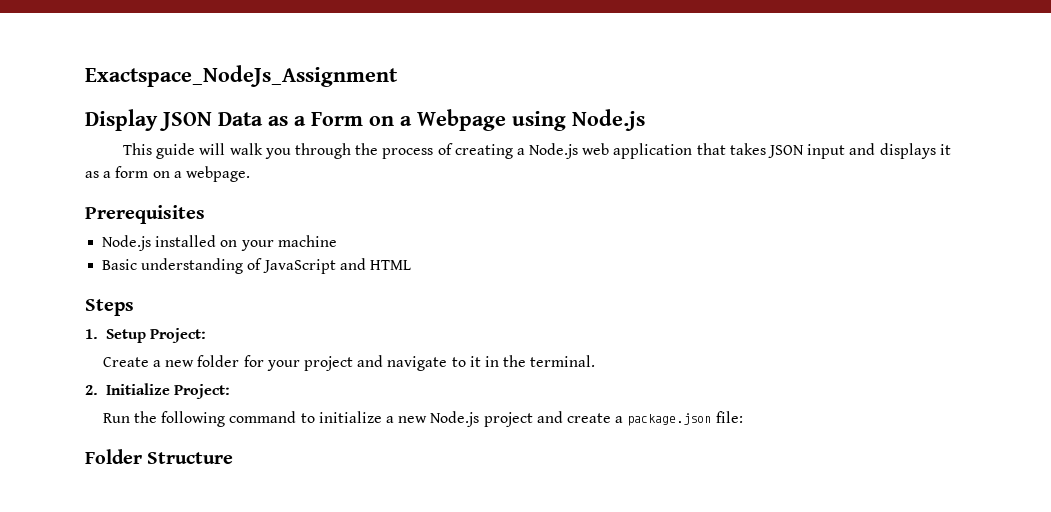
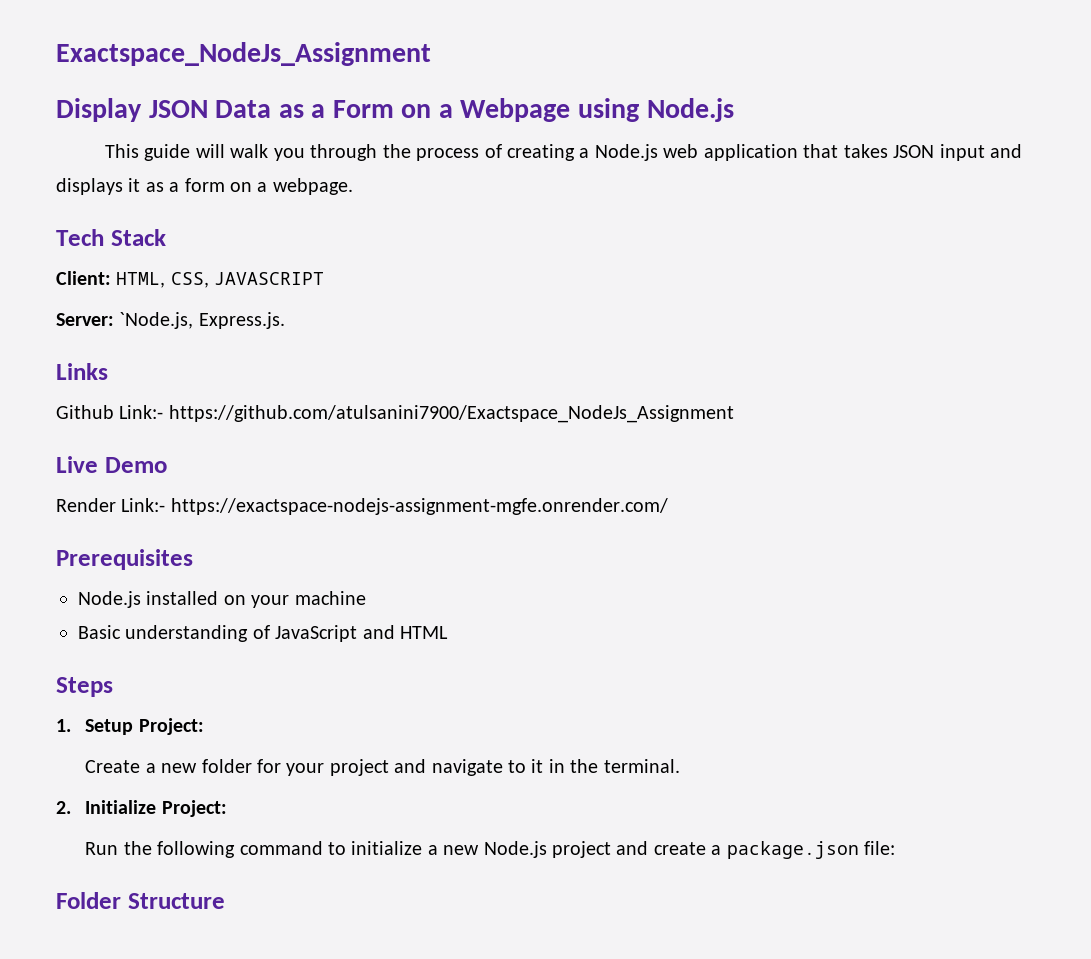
+ Tech Stack
+ Client: HTML, CSS, JAVASCRIPT
+ Server: `Node.js, Express.js.
+ Links
+ Github Link:- https://github.com/atulsanini7900/Exactspace_NodeJs_Assignment
+ Live Demo
+ Render Link:- https://exactspace-nodejs-assignment-mgfe.onrender.com/

